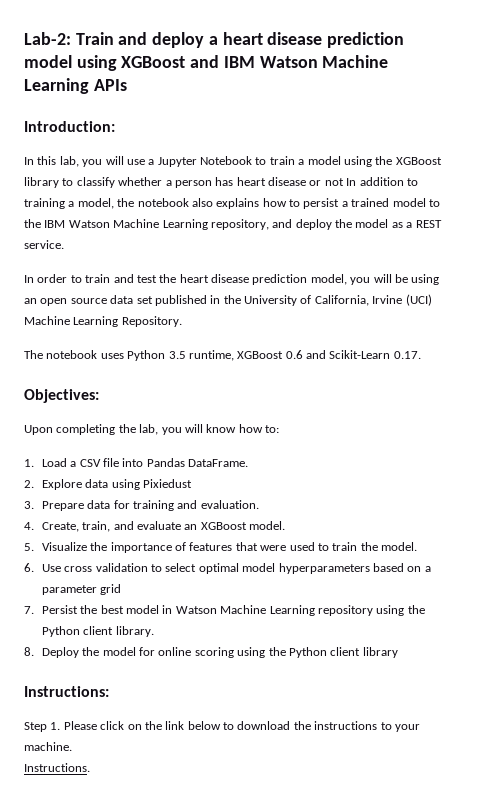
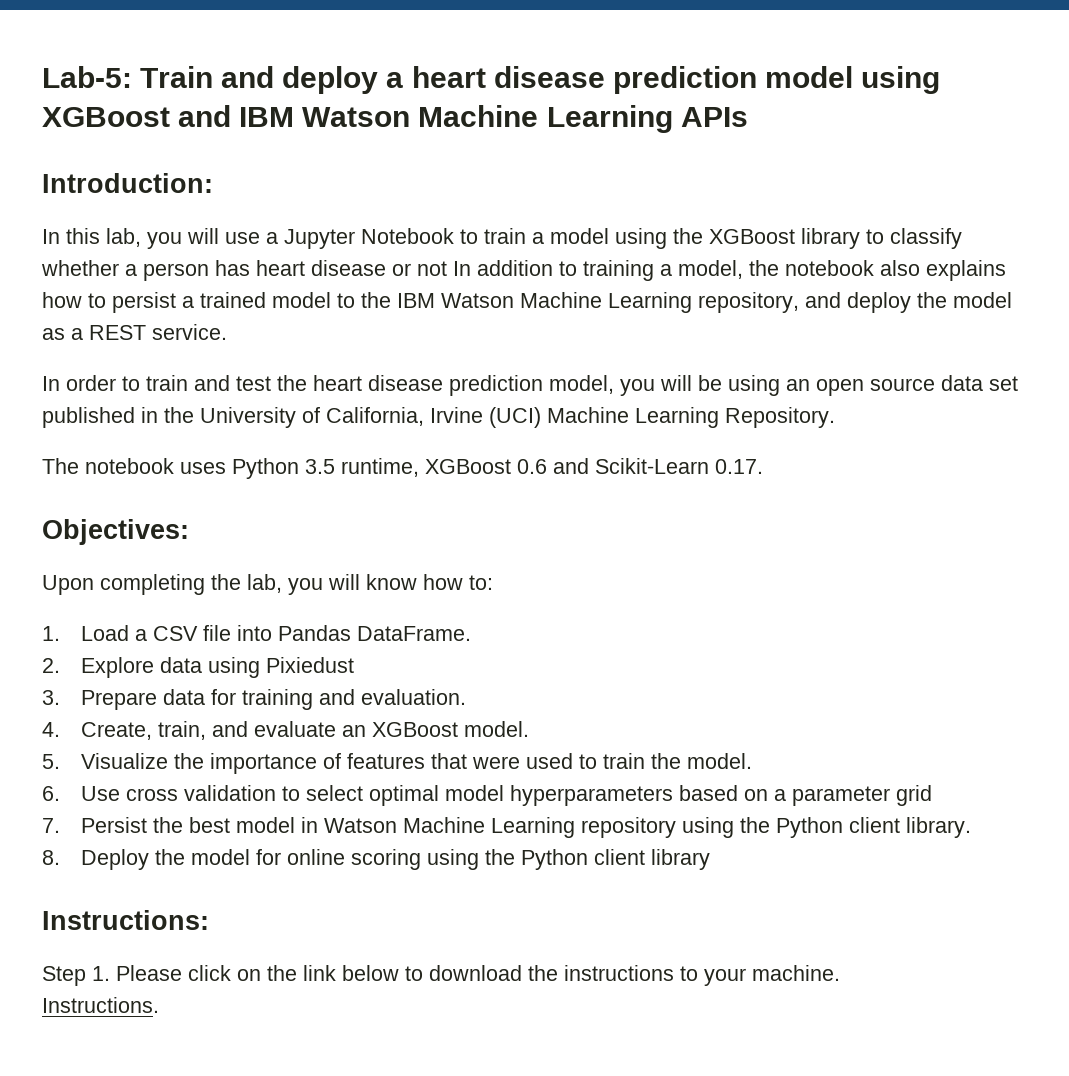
- Lab-2: Train and deploy a heart disease prediction model using XGBoost and IBM Watson Machine Learning APIs
+ Lab-5: Train and deploy a heart disease prediction model using XGBoost and IBM Watson Machine Learning APIs

